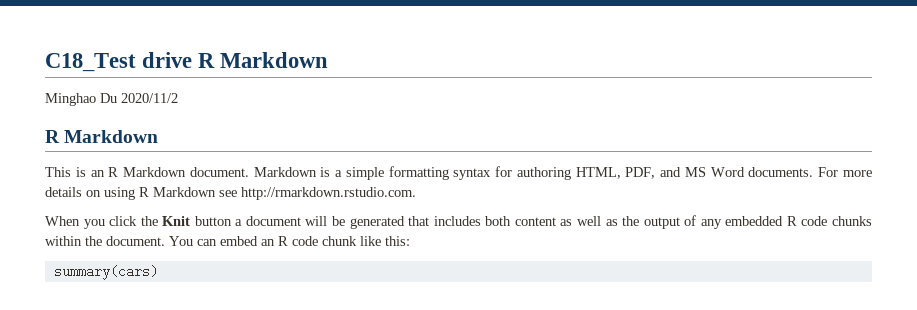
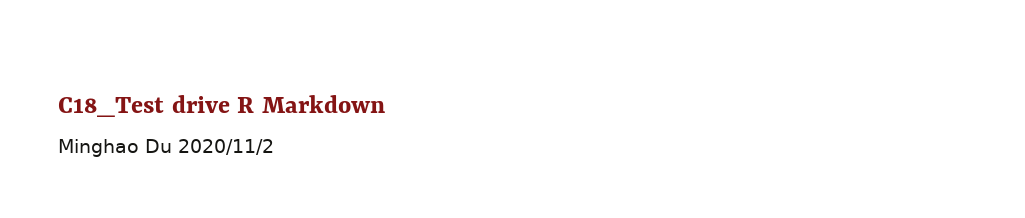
  Minghao Du 2020/11/2
- R Markdown
- This is an R Markdown document. Markdown is a simple formatting syntax for authoring HTML, PDF, and MS Word documents. For more details on using R Markdown see http://rmarkdown.rstudio.com.
- When you click the Knit button a document will be generated that includes both content as well as the output of any embedded R code chunks within the document. You can embed an R code chunk like this:
- summary(cars)

